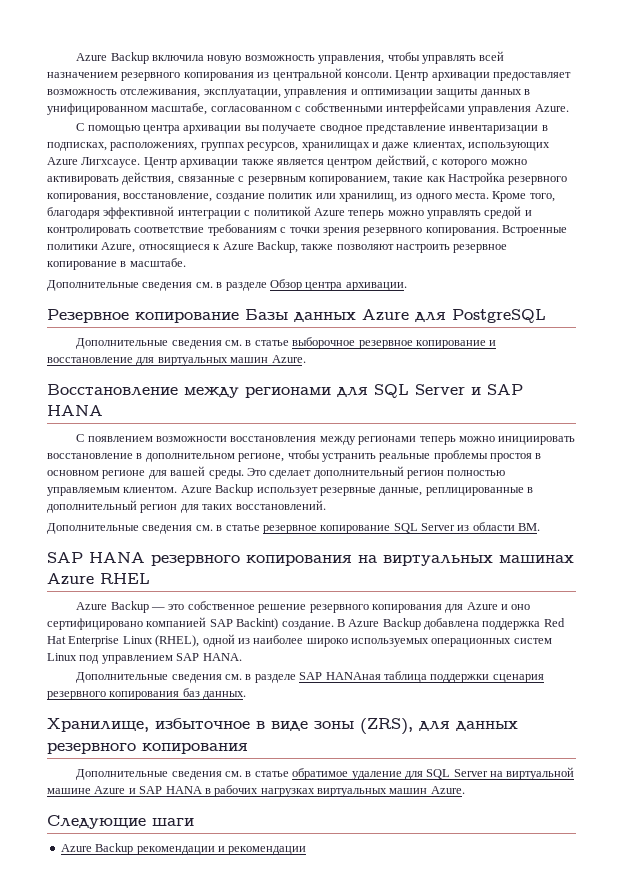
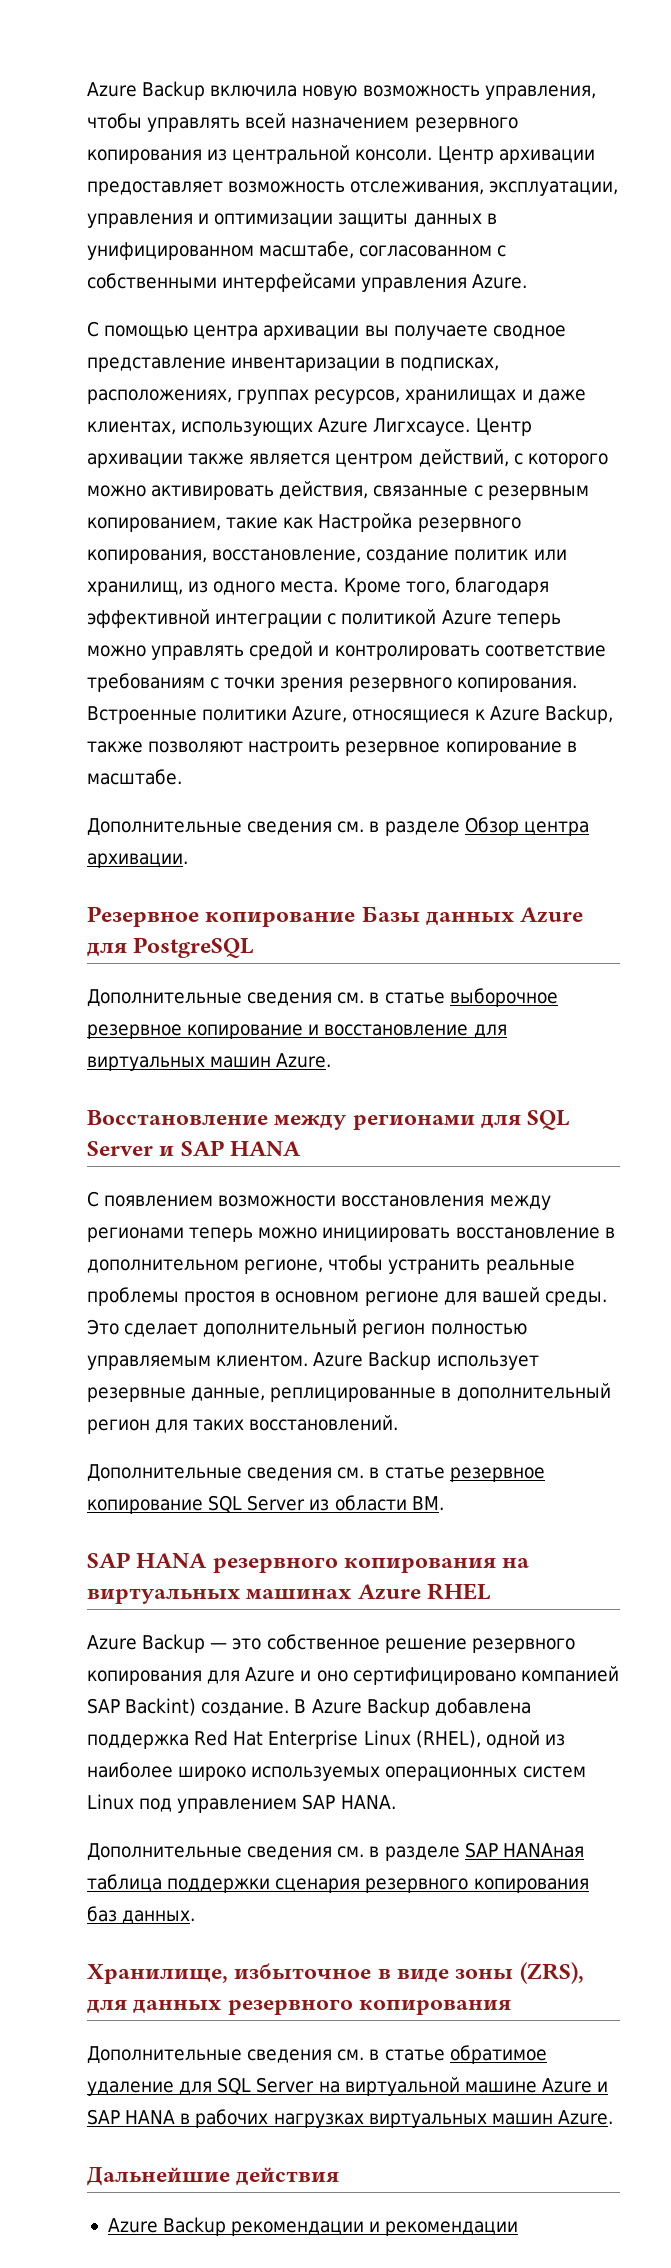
- Следующие шаги
+ Дальнейшие действия

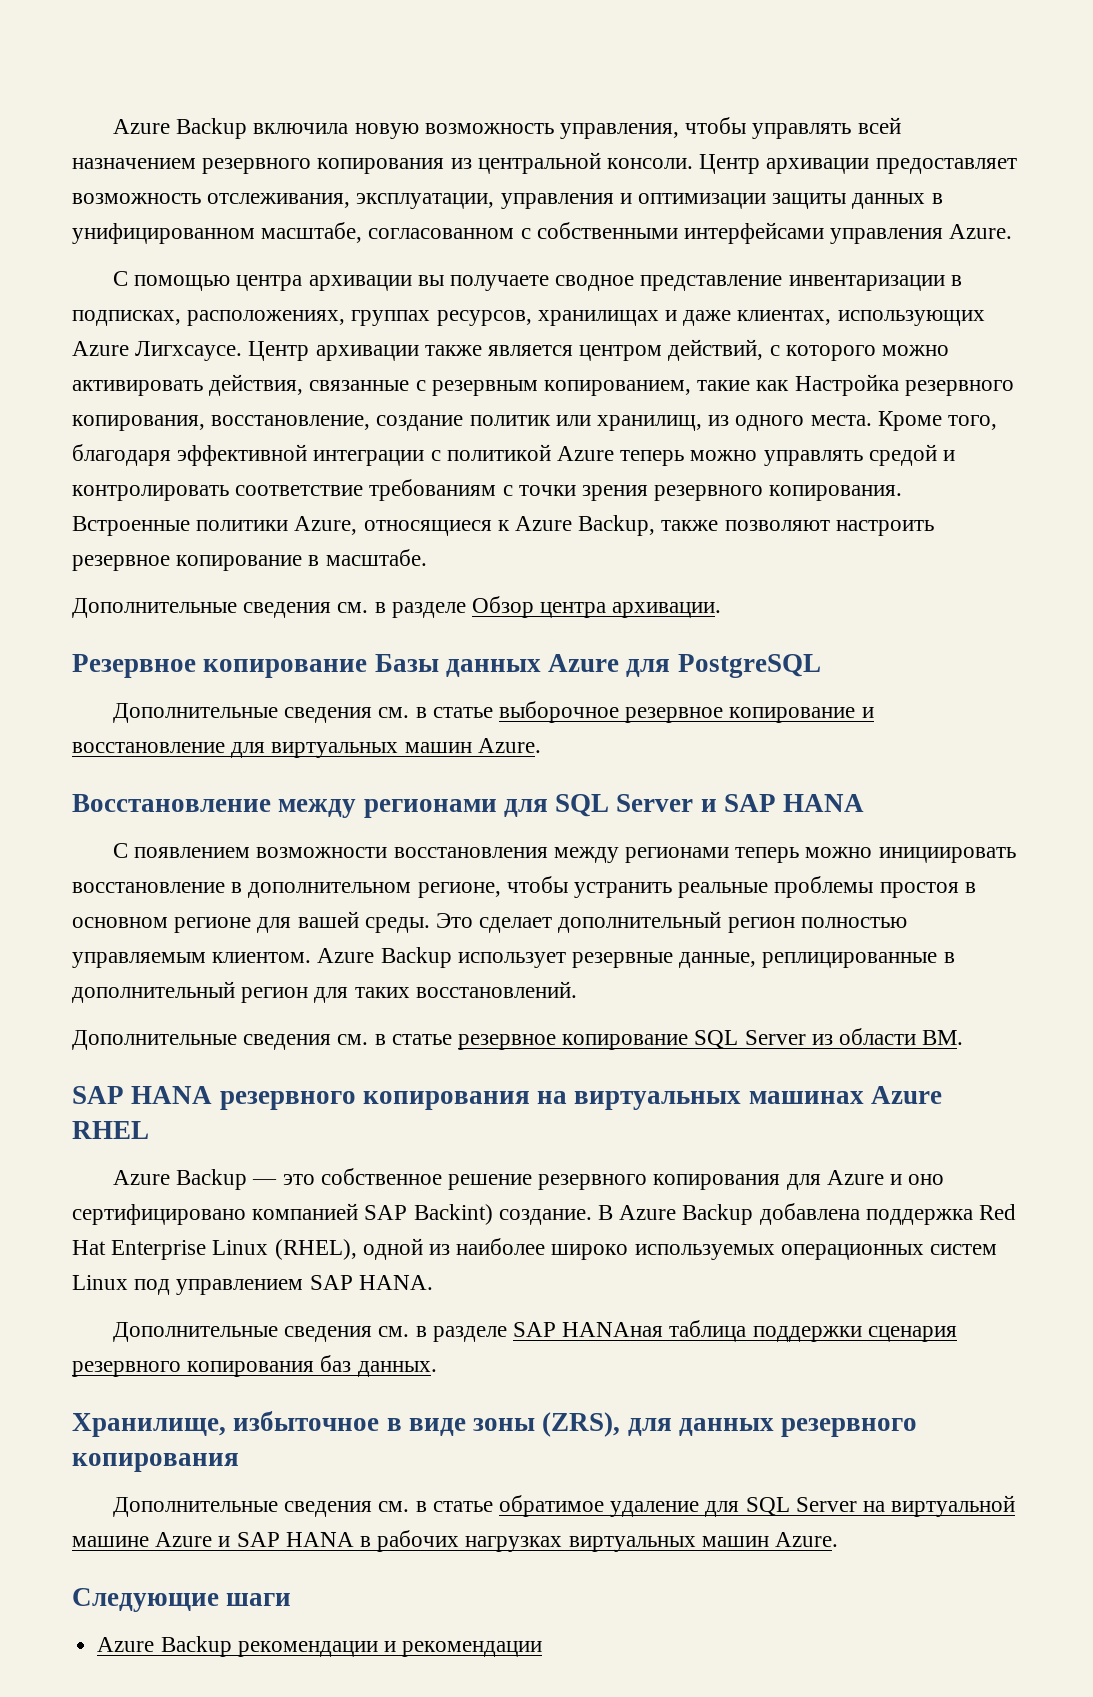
- Дальнейшие действия
+ Следующие шаги

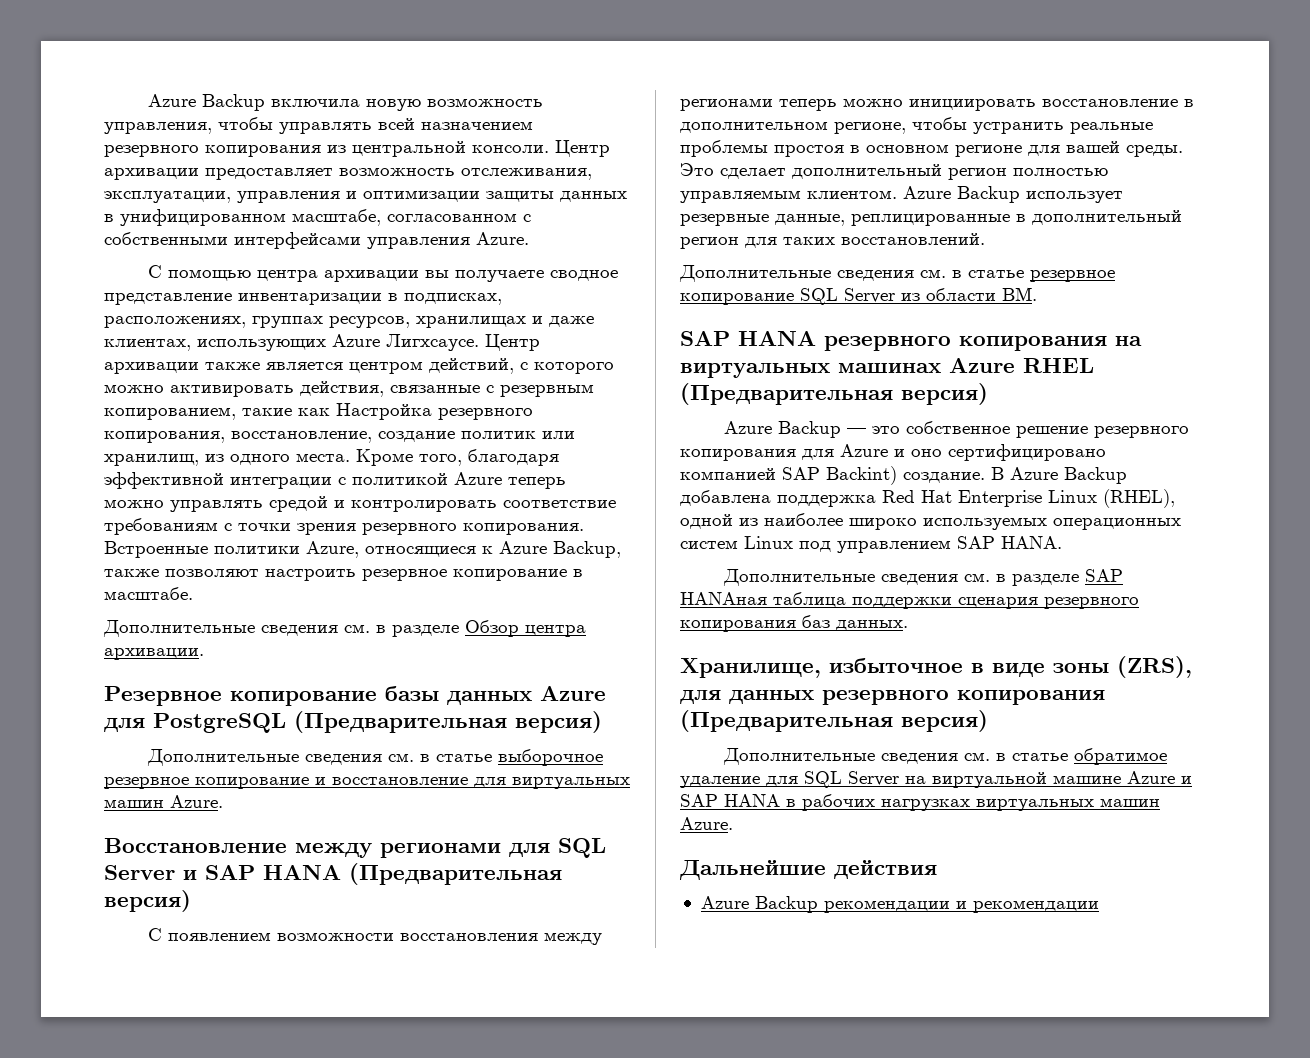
- Резервное копирование Базы данных Azure для PostgreSQL
+ Резервное копирование базы данных Azure для PostgreSQL (Предварительная версия)
- Восстановление между регионами для SQL Server и SAP HANA
+ Восстановление между регионами для SQL Server и SAP HANA (Предварительная версия)
- SAP HANA резервного копирования на виртуальных машинах Azure RHEL
+ SAP HANA резервного копирования на виртуальных машинах Azure RHEL (Предварительная версия)
- Хранилище, избыточное в виде зоны (ZRS), для данных резервного копирования
+ Хранилище, избыточное в виде зоны (ZRS), для данных резервного копирования (Предварительная версия)
- Следующие шаги
+ Дальнейшие действия

